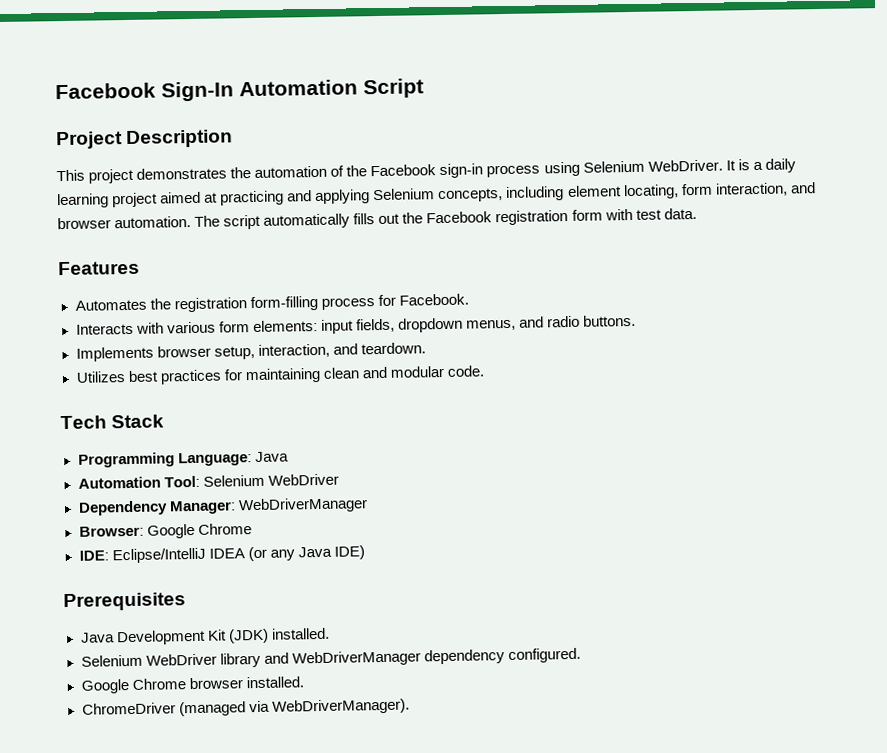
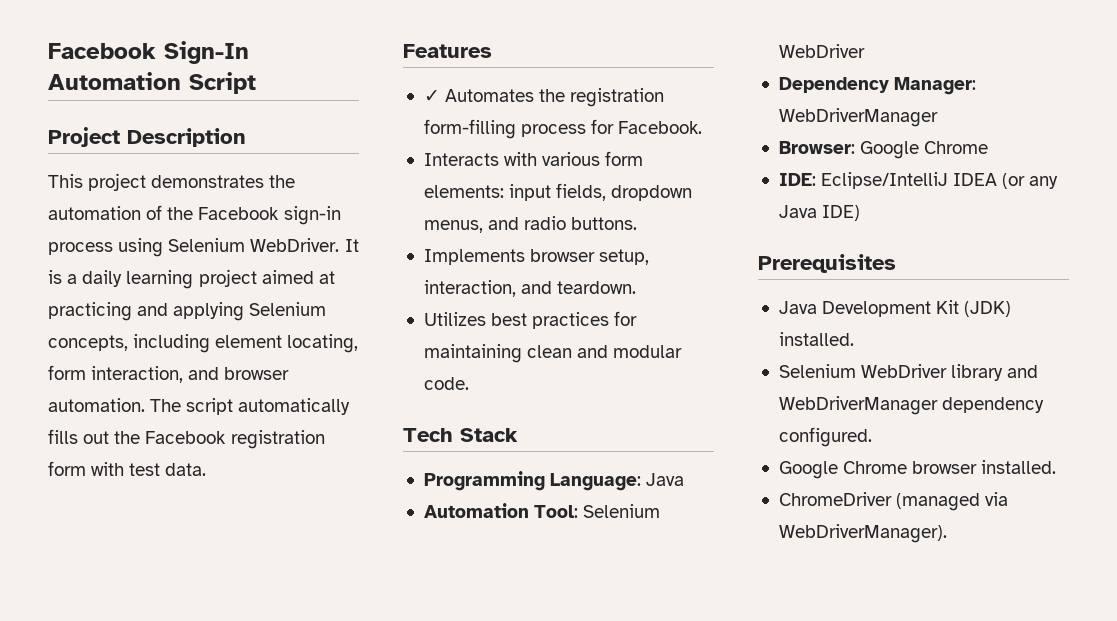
- Automates the registration form-filling process for Facebook.
+ ✓ Automates the registration form-filling process for Facebook.

